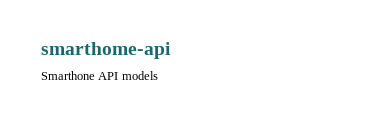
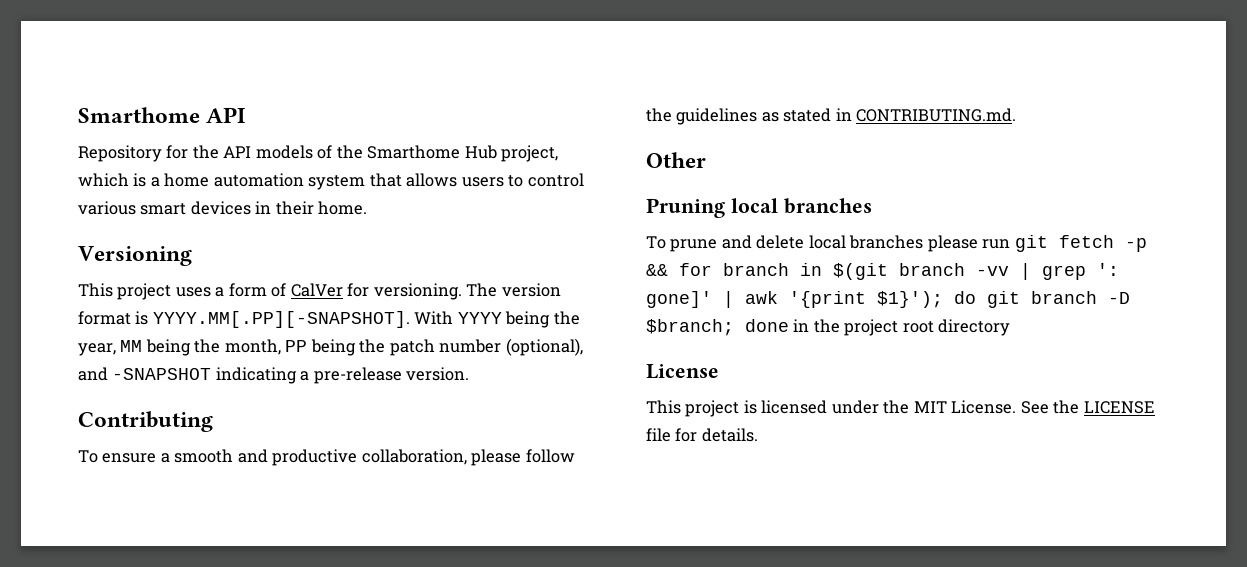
- smarthome-api
- Smarthone API models
+ Smarthome API
+ Repository for the API models of the Smarthome Hub project, which is a home automation system that allows users to control various smart devices in their home.
+ Versioning
+ This project uses a form of CalVer for versioning. The version format is YYYY.MM[.PP][-SNAPSHOT]. With YYYY being the year, MM being the month, PP being the patch number (optional), and -SNAPSHOT indicating a pre-release version.
+ Contributing
+ To ensure a smooth and productive collaboration, please follow the guidelines as stated in CONTRIBUTING.md.
+ Other
+ Pruning local branches
+ To prune and delete local branches please run git fetch -p && for branch in $(git branch -vv | grep ': gone]' | awk '{print $1}'); do git branch -D $branch; done in the project root directory
+ License
+ This project is licensed under the MIT License. See the LICENSE file for details.

